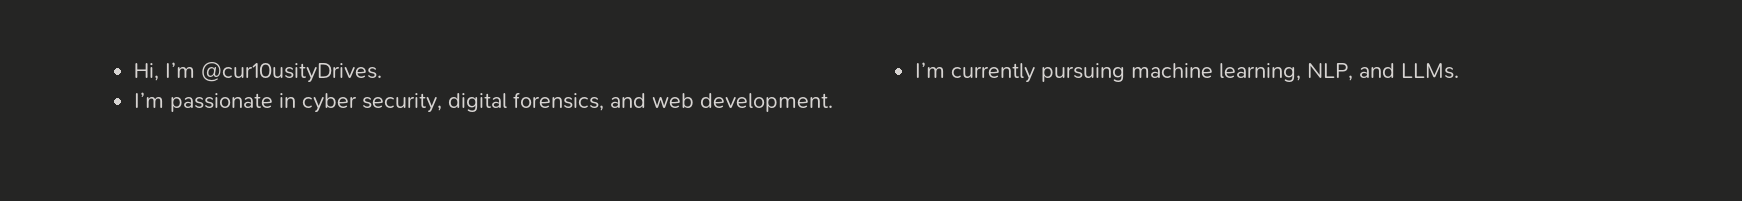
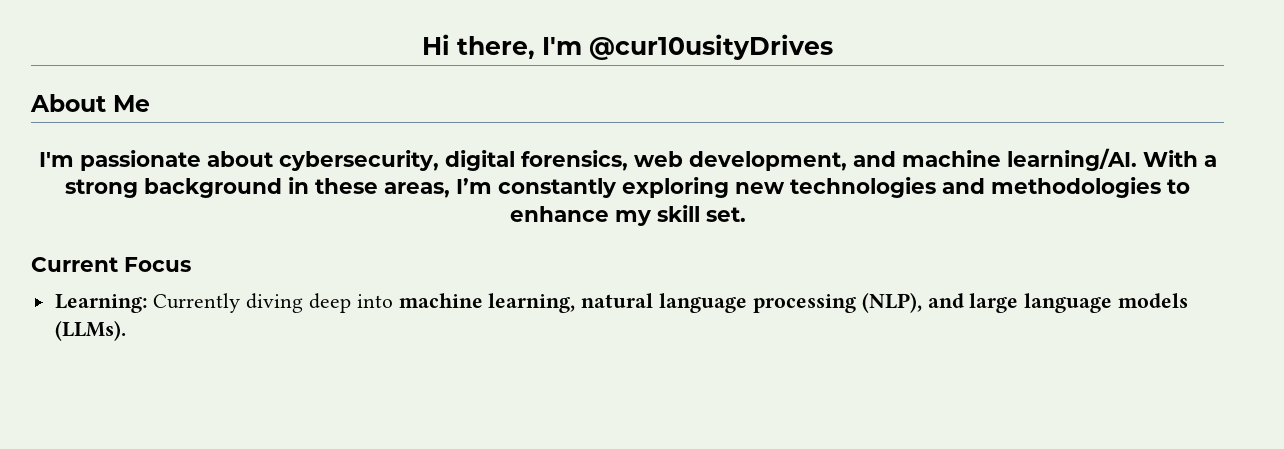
- Hi, I’m @cur10usityDrives.
- I’m passionate in cyber security, digital forensics, and web development.
- I’m currently pursuing machine learning, NLP, and LLMs.
+ Hi there, I'm @cur10usityDrives
+ About Me
+ I'm passionate about cybersecurity, digital forensics, web development, and machine learning/AI. With a strong background in these areas, I’m constantly exploring new technologies and methodologies to enhance my skill set.
+ Current Focus
+ Learning: Currently diving deep into machine learning, natural language processing (NLP), and large language models (LLMs).

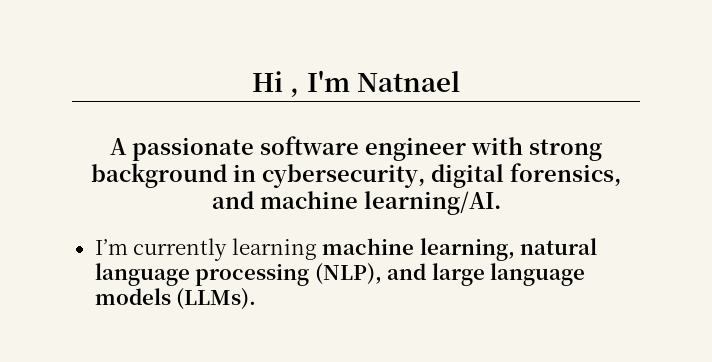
- Hi there, I'm @cur10usityDrives
- About Me
- I'm passionate about cybersecurity, digital forensics, web development, and machine learning/AI. With a strong background in these areas, I’m constantly exploring new technologies and methodologies to enhance my skill set.
- Current Focus
- Learning: Currently diving deep into machine learning, natural language processing (NLP), and large language models (LLMs).
+ Hi , I'm Natnael
+ A passionate software engineer with strong background in cybersecurity, digital forensics, and machine learning/AI.
+ I’m currently learning machine learning, natural language processing (NLP), and large language models (LLMs).

